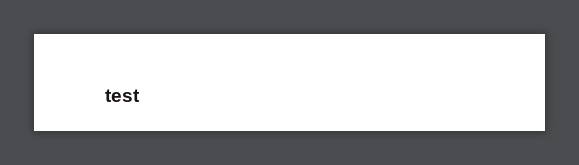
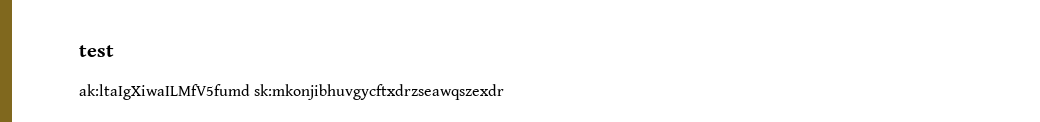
+ ak:ltaIgXiwaILMfV5fumd sk:mkonjibhuvgycftxdrzseawqszexdr

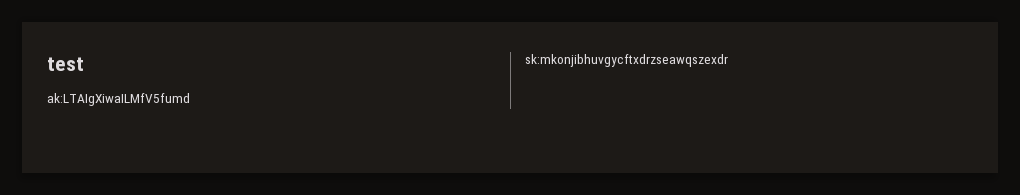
- ak:ltaIgXiwaILMfV5fumd sk:mkonjibhuvgycftxdrzseawqszexdr
+ ak:LTAIgXiwaILMfV5fumd
+ sk:mkonjibhuvgycftxdrzseawqszexdr

